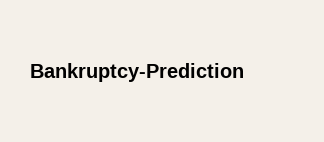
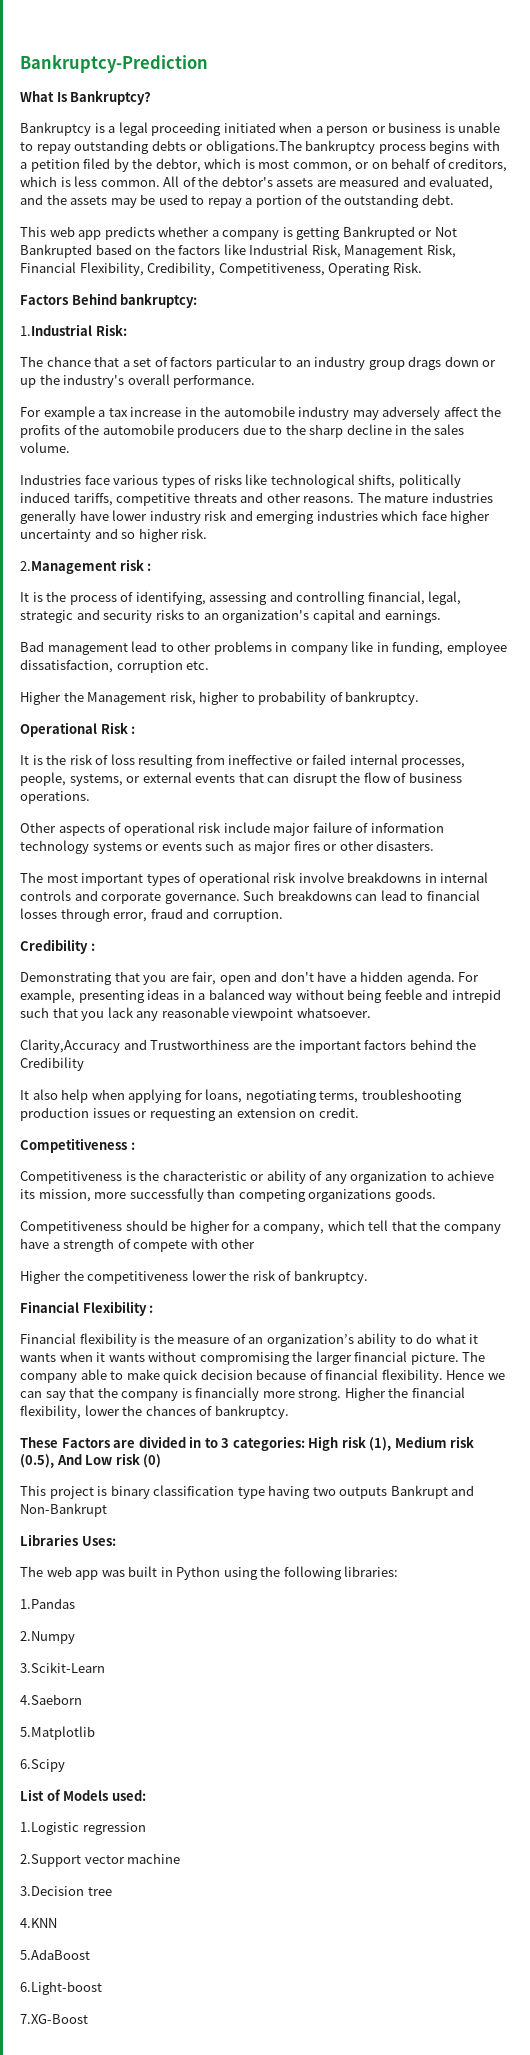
+ What Is Bankruptcy?
+ Bankruptcy is a legal proceeding initiated when a person or business is unable to repay outstanding debts or obligations.The bankruptcy process begins with a petition filed by the debtor, which is most common, or on behalf of creditors, which is less common. All of the debtor's assets are measured and evaluated, and the assets may be used to repay a portion of the outstanding debt.
+ This web app predicts whether a company is getting Bankrupted or Not Bankrupted based on the factors like Industrial Risk, Management Risk, Financial Flexibility, Credibility, Competitiveness, Operating Risk.
+ Factors Behind bankruptcy:
+ 1.Industrial Risk:
+ The chance that a set of factors particular to an industry group drags down or up the industry's overall performance.
+ For example a tax increase in the automobile industry may adversely affect the profits of the automobile producers due to the sharp decline in the sales volume.
+ Industries face various types of risks like technological shifts, politically induced tariffs, competitive threats and other reasons. The mature industries generally have lower industry risk and emerging industries which face higher uncertainty and so higher risk.
+ 2.Management risk :
+ It is the process of identifying, assessing and controlling financial, legal, strategic and security risks to an organization's capital and earnings.
+ Bad management lead to other problems in company like in funding, employee dissatisfaction, corruption etc.
+ Higher the Management risk, higher to probability of bankruptcy.
+ Operational Risk :
+ It is the risk of loss resulting from ineffective or failed internal processes, people, systems, or external events that can disrupt the flow of business operations.
+ Other aspects of operational risk include major failure of information technology systems or events such as major fires or other disasters.
+ The most important types of operational risk involve breakdowns in internal controls and corporate governance. Such breakdowns can lead to financial losses through error, fraud and corruption.
+ Credibility :
+ Demonstrating that you are fair, open and don't have a hidden agenda. For example, presenting ideas in a balanced way without being feeble and intrepid such that you lack any reasonable viewpoint whatsoever.
+ Clarity,Accuracy and Trustworthiness are the important factors behind the Credibility
+ It also help when applying for loans, negotiating terms, troubleshooting production issues or requesting an extension on credit.
+ Competitiveness :
+ Competitiveness is the characteristic or ability of any organization to achieve its mission, more successfully than competing organizations goods.
+ Competitiveness should be higher for a company, which tell that the company have a strength of compete with other
+ Higher the competitiveness lower the risk of bankruptcy.
+ Financial Flexibility :
+ Financial flexibility is the measure of an organization’s ability to do what it wants when it wants without compromising the larger financial picture. The company able to make quick decision because of financial flexibility. Hence we can say that the company is financially more strong. Higher the financial flexibility, lower the chances of bankruptcy.
+ These Factors are divided in to 3 categories: High risk (1), Medium risk (0.5), And Low risk (0)
+ This project is binary classification type having two outputs Bankrupt and Non-Bankrupt
+ Libraries Uses:
+ The web app was built in Python using the following libraries:
+ 1.Pandas
+ 2.Numpy
+ 3.Scikit-Learn
+ 4.Saeborn
+ 5.Matplotlib
+ 6.Scipy
+ List of Models used:
+ 1.Logistic regression
+ 2.Support vector machine
+ 3.Decision tree
+ 4.KNN
+ 5.AdaBoost
+ 6.Light-boost
+ 7.XG-Boost

